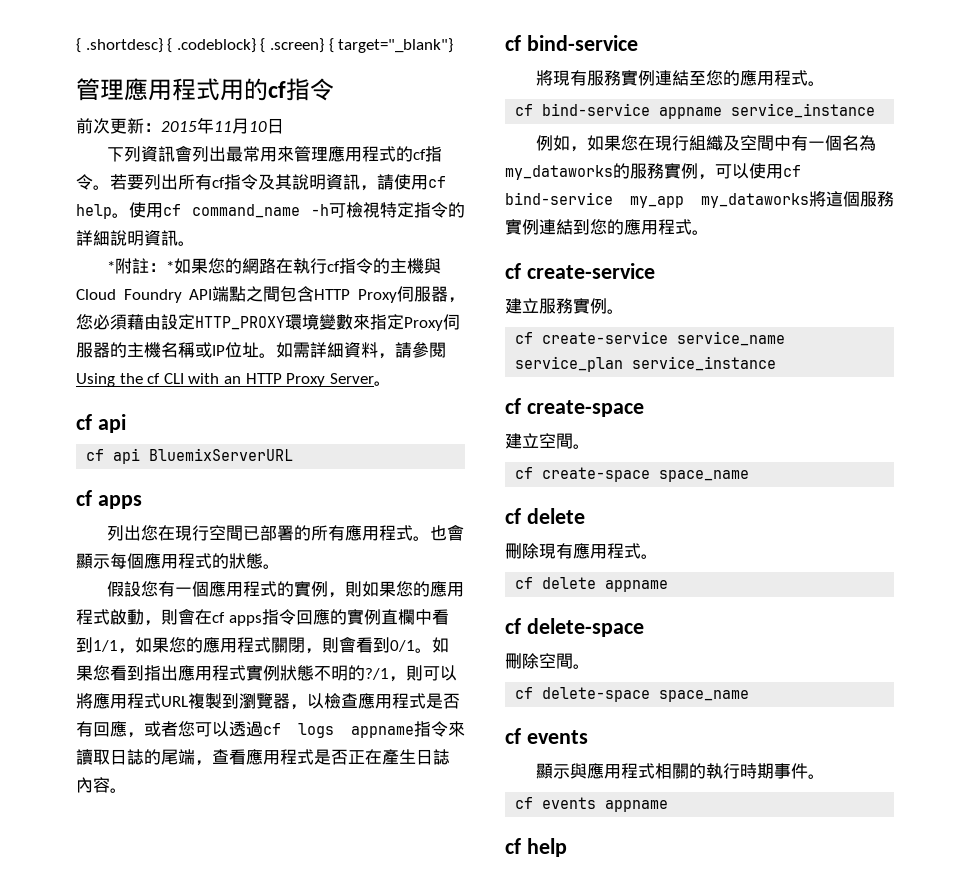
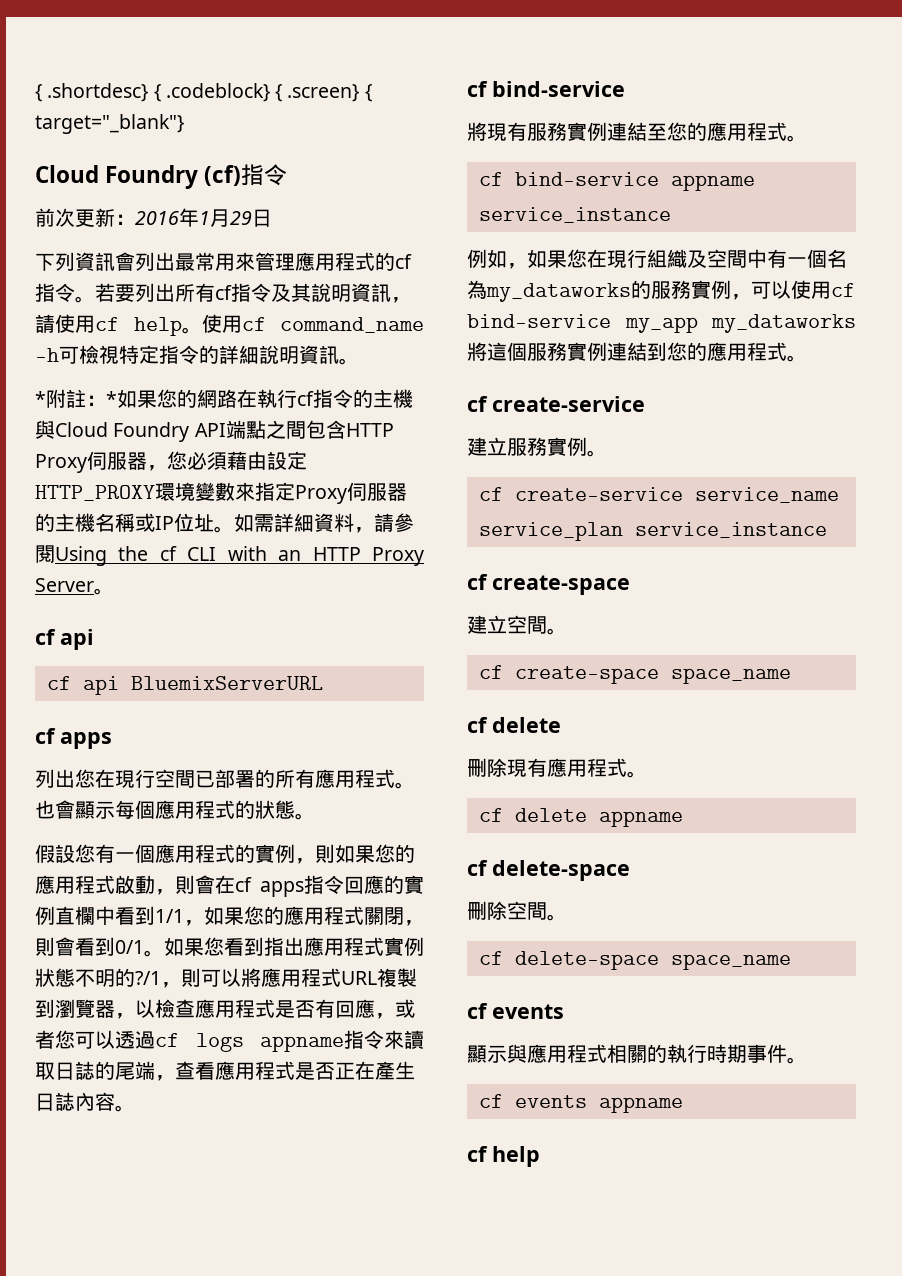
- 管理應用程式用的cf指令
+ Cloud Foundry (cf)指令
- 前次更新：2015年11月10日
+ 前次更新：2016年1月29日

